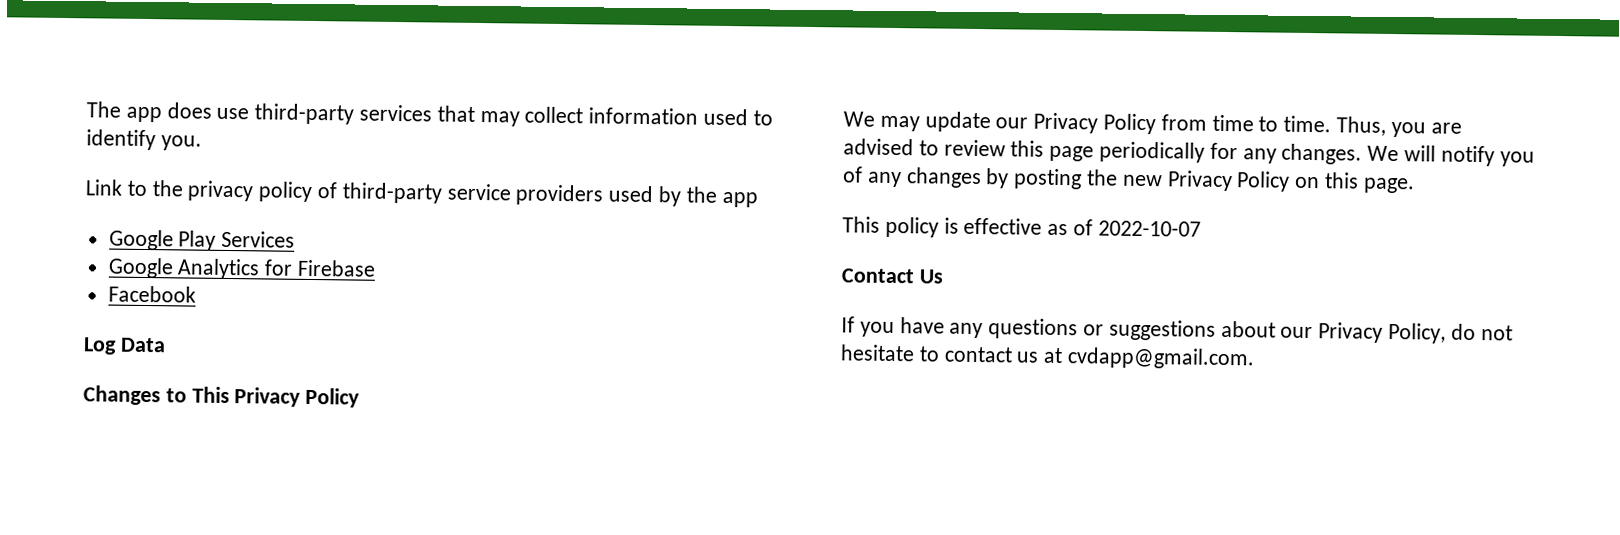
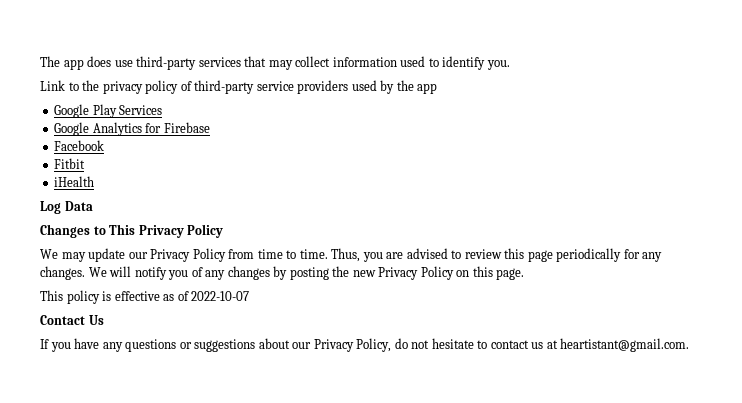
+ Fitbit
+ iHealth
- If you have any questions or suggestions about our Privacy Policy, do not hesitate to contact us at cvdapp@gmail.com.
+ If you have any questions or suggestions about our Privacy Policy, do not hesitate to contact us at heartistant@gmail.com.

